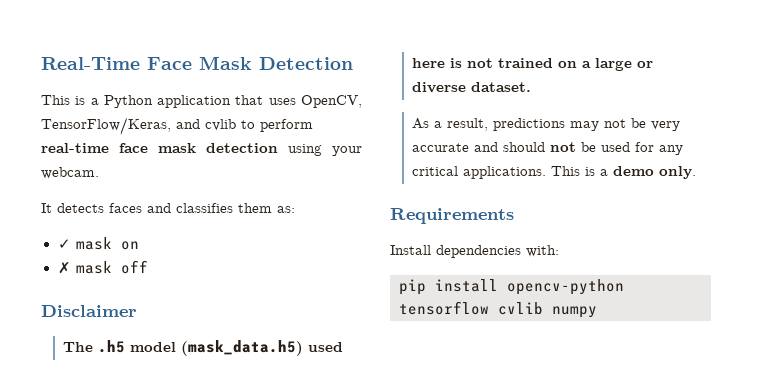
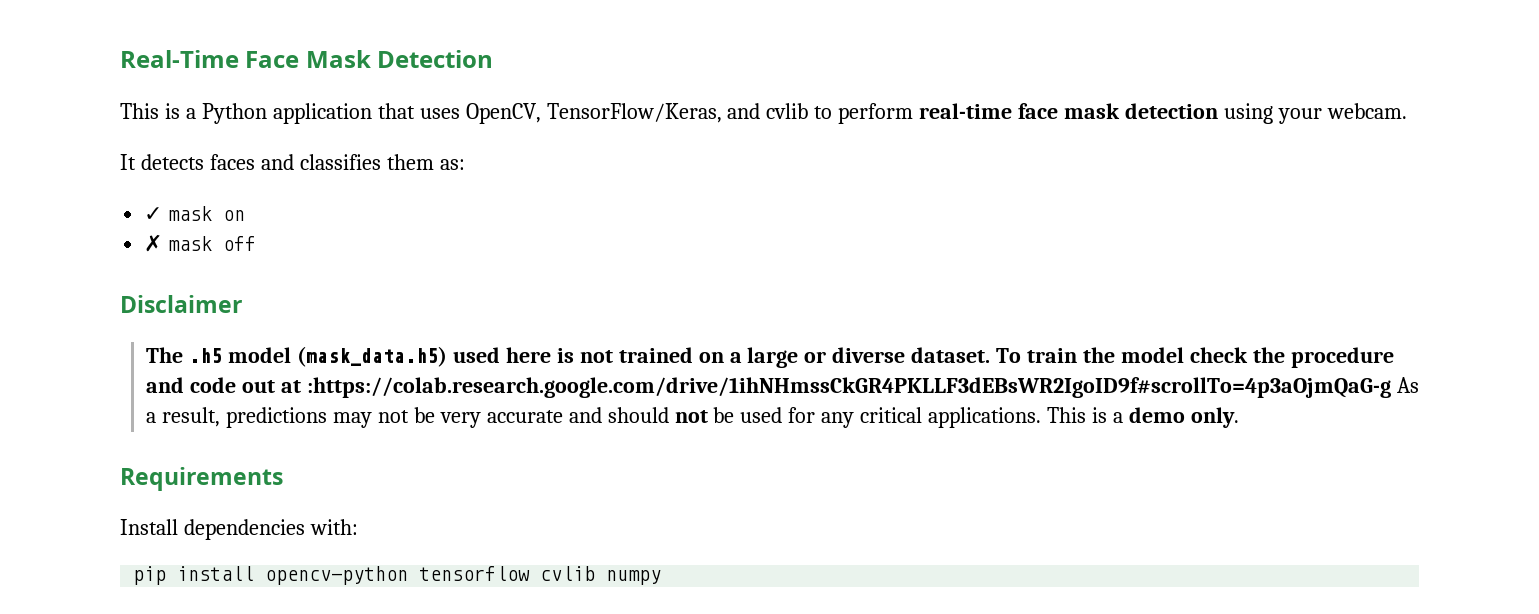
- The .h5 model (mask_data.h5) used here is not trained on a large or diverse dataset.
- As a result, predictions may not be very accurate and should not be used for any critical applications.
+ The .h5 model (mask_data.h5) used here is not trained on a large or diverse dataset. To train the model check the procedure and code out at :https://colab.research.google.com/drive/1ihNHmssCkGR4PKLLF3dEBsWR2IgoID9f#scrollTo=4p3aOjmQaG-g As a result, predictions may not be very accurate and should not be used for any critical applications.

